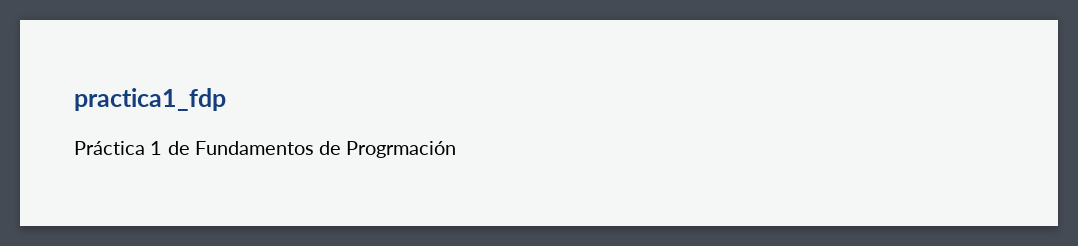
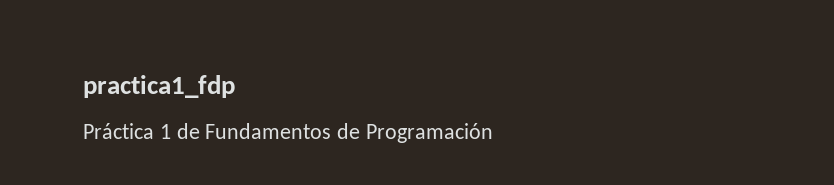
- Práctica 1 de Fundamentos de Progrmación
+ Práctica 1 de Fundamentos de Programación

